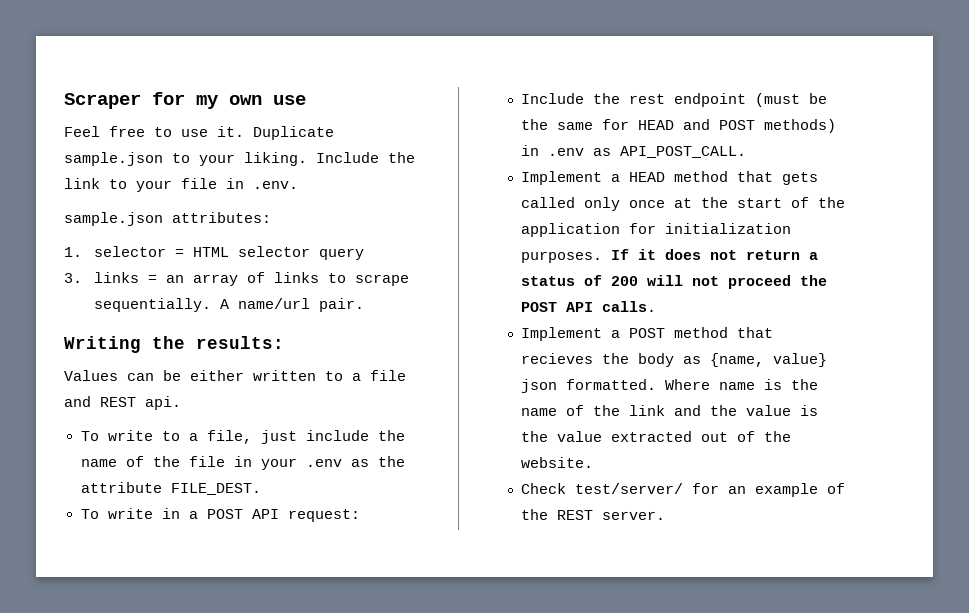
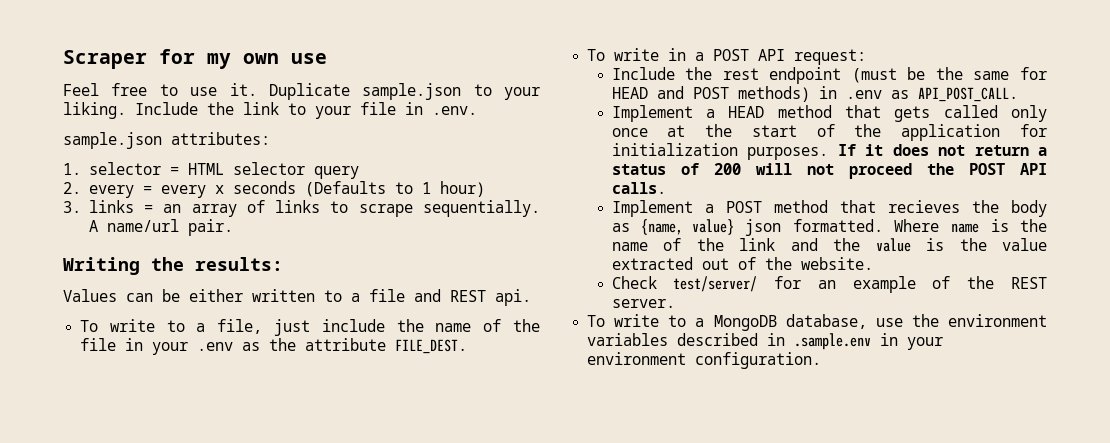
+ 2. every = every x seconds (Defaults to 1 hour)
+ To write to a MongoDB database, use the environment variables described in .sample.env in your environment configuration.

